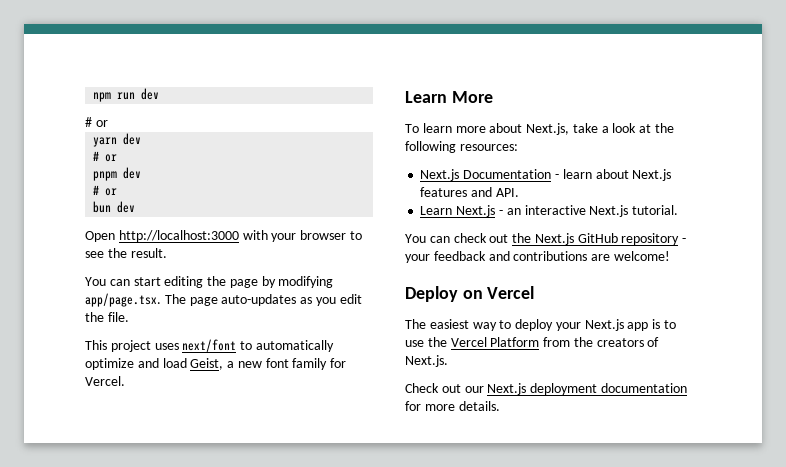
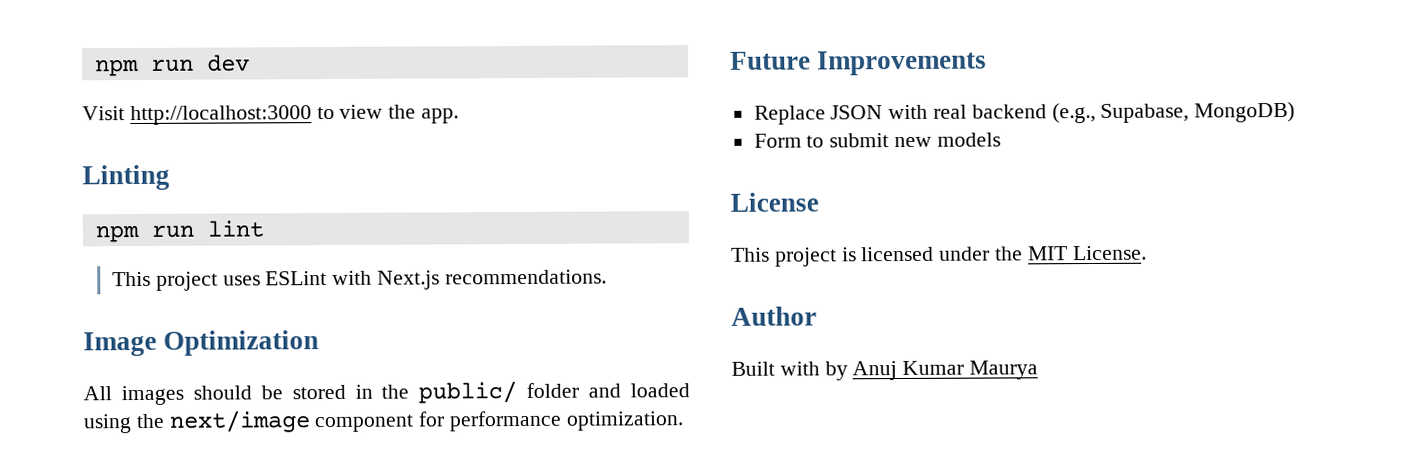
  npm run dev
- # or
- yarn dev
- # or
- pnpm dev
- # or
- bun dev
- Open http://localhost:3000 with your browser to see the result.
- You can start editing the page by modifying app/page.tsx. The page auto-updates as you edit the file.
- This project uses next/font to automatically optimize and load Geist, a new font family for Vercel.
- Learn More
- To learn more about Next.js, take a look at the following resources:
- Next.js Documentation - learn about Next.js features and API.
- Learn Next.js - an interactive Next.js tutorial.
- You can check out the Next.js GitHub repository - your feedback and contributions are welcome!
- Deploy on Vercel
- The easiest way to deploy your Next.js app is to use the Vercel Platform from the creators of Next.js.
- Check out our Next.js deployment documentation for more details.
+ Visit http://localhost:3000 to view the app.
+ Linting
+ npm run lint
+ This project uses ESLint with Next.js recommendations.
+ Image Optimization
+ All images should be stored in the public/ folder and loaded using the next/image component for performance optimization.
+ Future Improvements
+ Replace JSON with real backend (e.g., Supabase, MongoDB)
+ Form to submit new models
+ License
+ This project is licensed under the MIT License.
+ Author
+ Built with by Anuj Kumar Maurya

